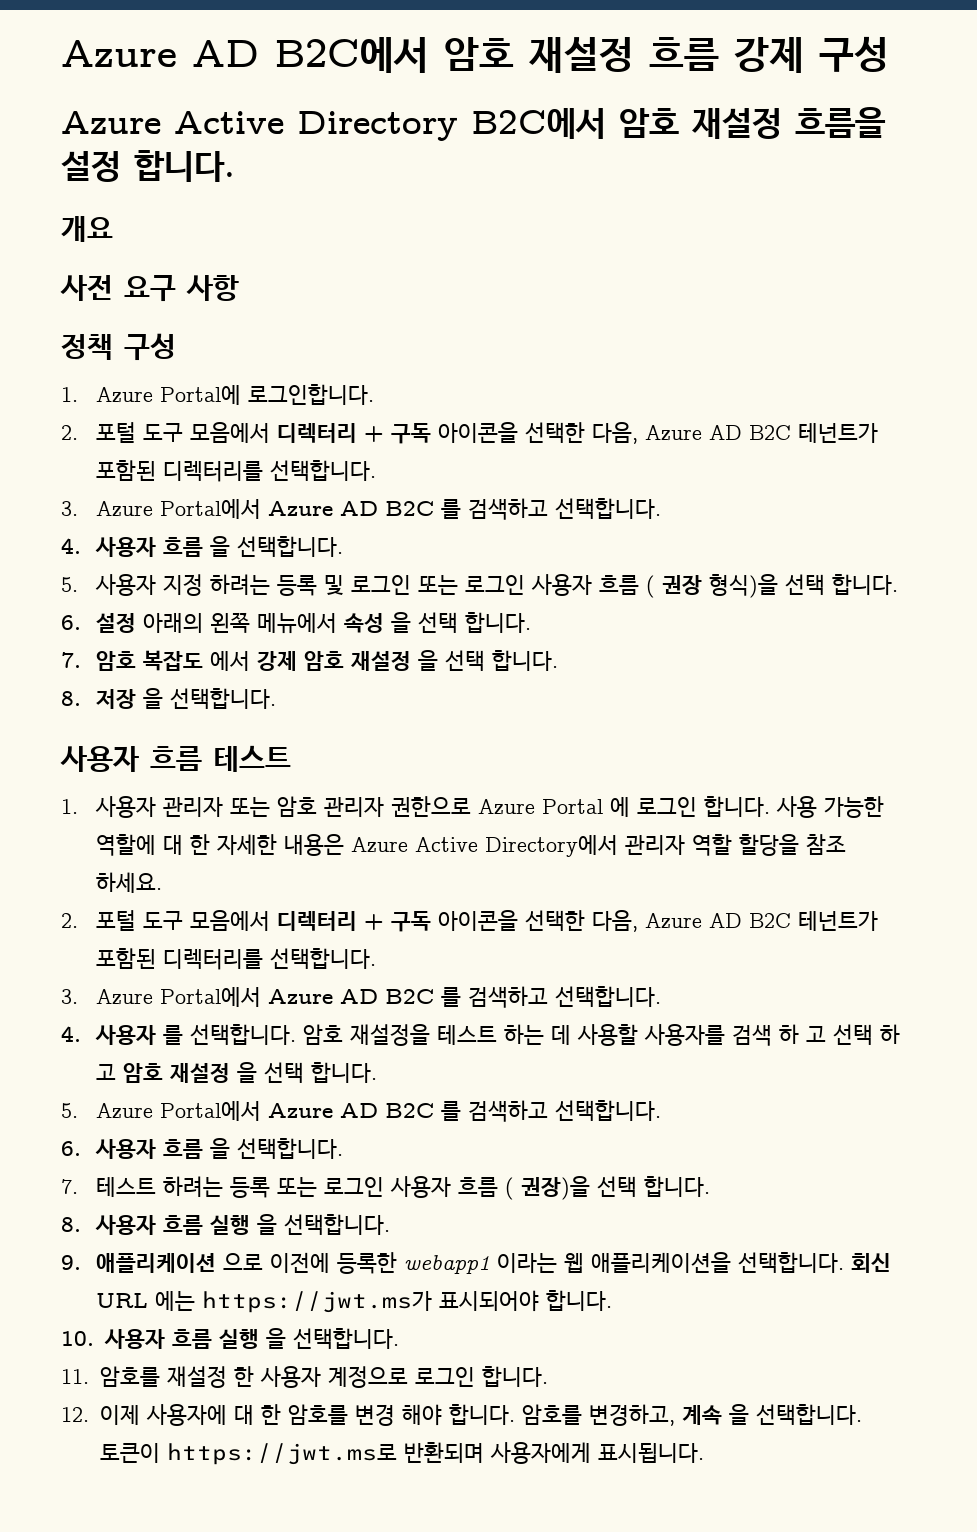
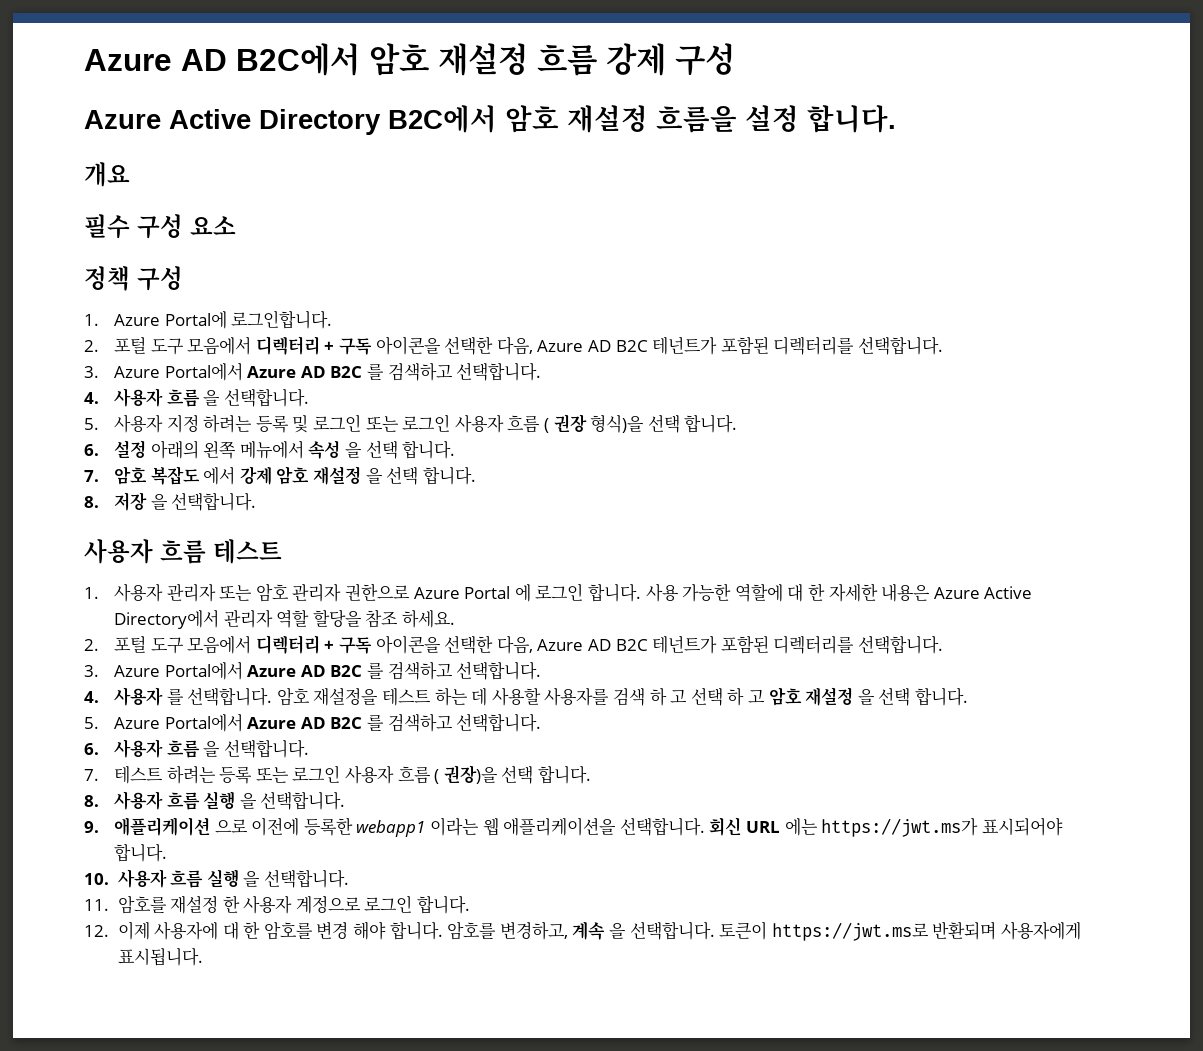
- 사전 요구 사항
+ 필수 구성 요소

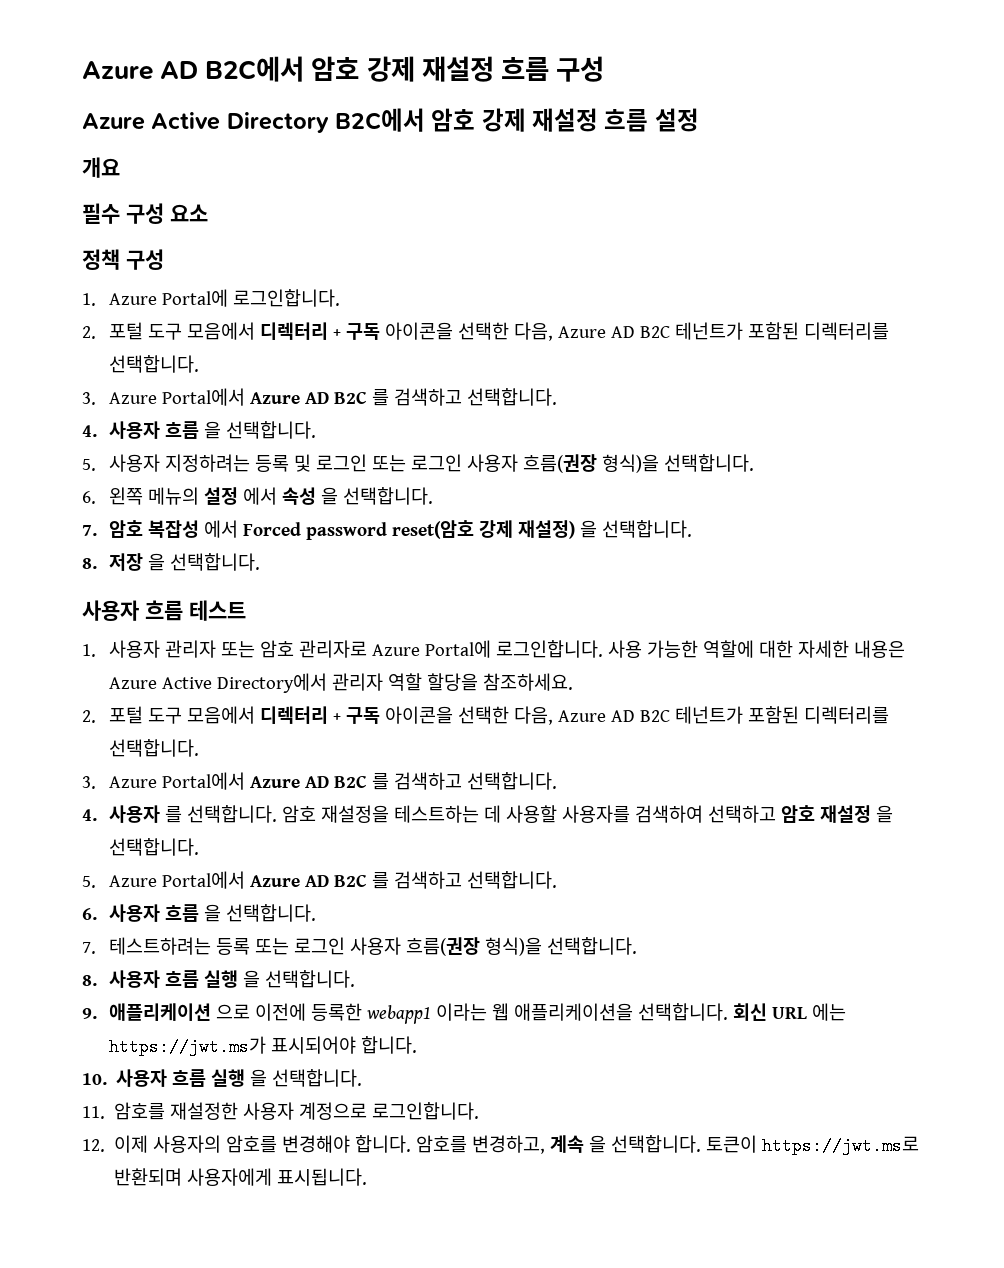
- Azure AD B2C에서 암호 재설정 흐름 강제 구성
+ Azure AD B2C에서 암호 강제 재설정 흐름 구성
- Azure Active Directory B2C에서 암호 재설정 흐름을 설정 합니다.
+ Azure Active Directory B2C에서 암호 강제 재설정 흐름 설정
- 5. 사용자 지정 하려는 등록 및 로그인 또는 로그인 사용자 흐름 ( 권장 형식)을 선택 합니다.
- 6. 설정 아래의 왼쪽 메뉴에서 속성 을 선택 합니다.
- 7. 암호 복잡도 에서 강제 암호 재설정 을 선택 합니다.
+ 5. 사용자 지정하려는 등록 및 로그인 또는 로그인 사용자 흐름(권장 형식)을 선택합니다.
+ 6. 왼쪽 메뉴의 설정 에서 속성 을 선택합니다.
+ 7. 암호 복잡성 에서 Forced password reset(암호 강제 재설정) 을 선택합니다.
- 1. 사용자 관리자 또는 암호 관리자 권한으로 Azure Portal 에 로그인 합니다.
+ 1. 사용자 관리자 또는 암호 관리자로 Azure Portal에 로그인합니다.
- 사용 가능한 역할에 대 한 자세한 내용은 Azure Active Directory에서 관리자 역할 할당을 참조 하세요.
+ 사용 가능한 역할에 대한 자세한 내용은 Azure Active Directory에서 관리자 역할 할당을 참조하세요.
- 암호 재설정을 테스트 하는 데 사용할 사용자를 검색 하 고 선택 하 고 암호 재설정 을 선택 합니다.
+ 암호 재설정을 테스트하는 데 사용할 사용자를 검색하여 선택하고 암호 재설정 을 선택합니다.
- 7. 테스트 하려는 등록 또는 로그인 사용자 흐름 ( 권장)을 선택 합니다.
+ 7. 테스트하려는 등록 또는 로그인 사용자 흐름(권장 형식)을 선택합니다.
- 11. 암호를 재설정 한 사용자 계정으로 로그인 합니다.
- 12. 이제 사용자에 대 한 암호를 변경 해야 합니다.
+ 11. 암호를 재설정한 사용자 계정으로 로그인합니다.
+ 12. 이제 사용자의 암호를 변경해야 합니다.

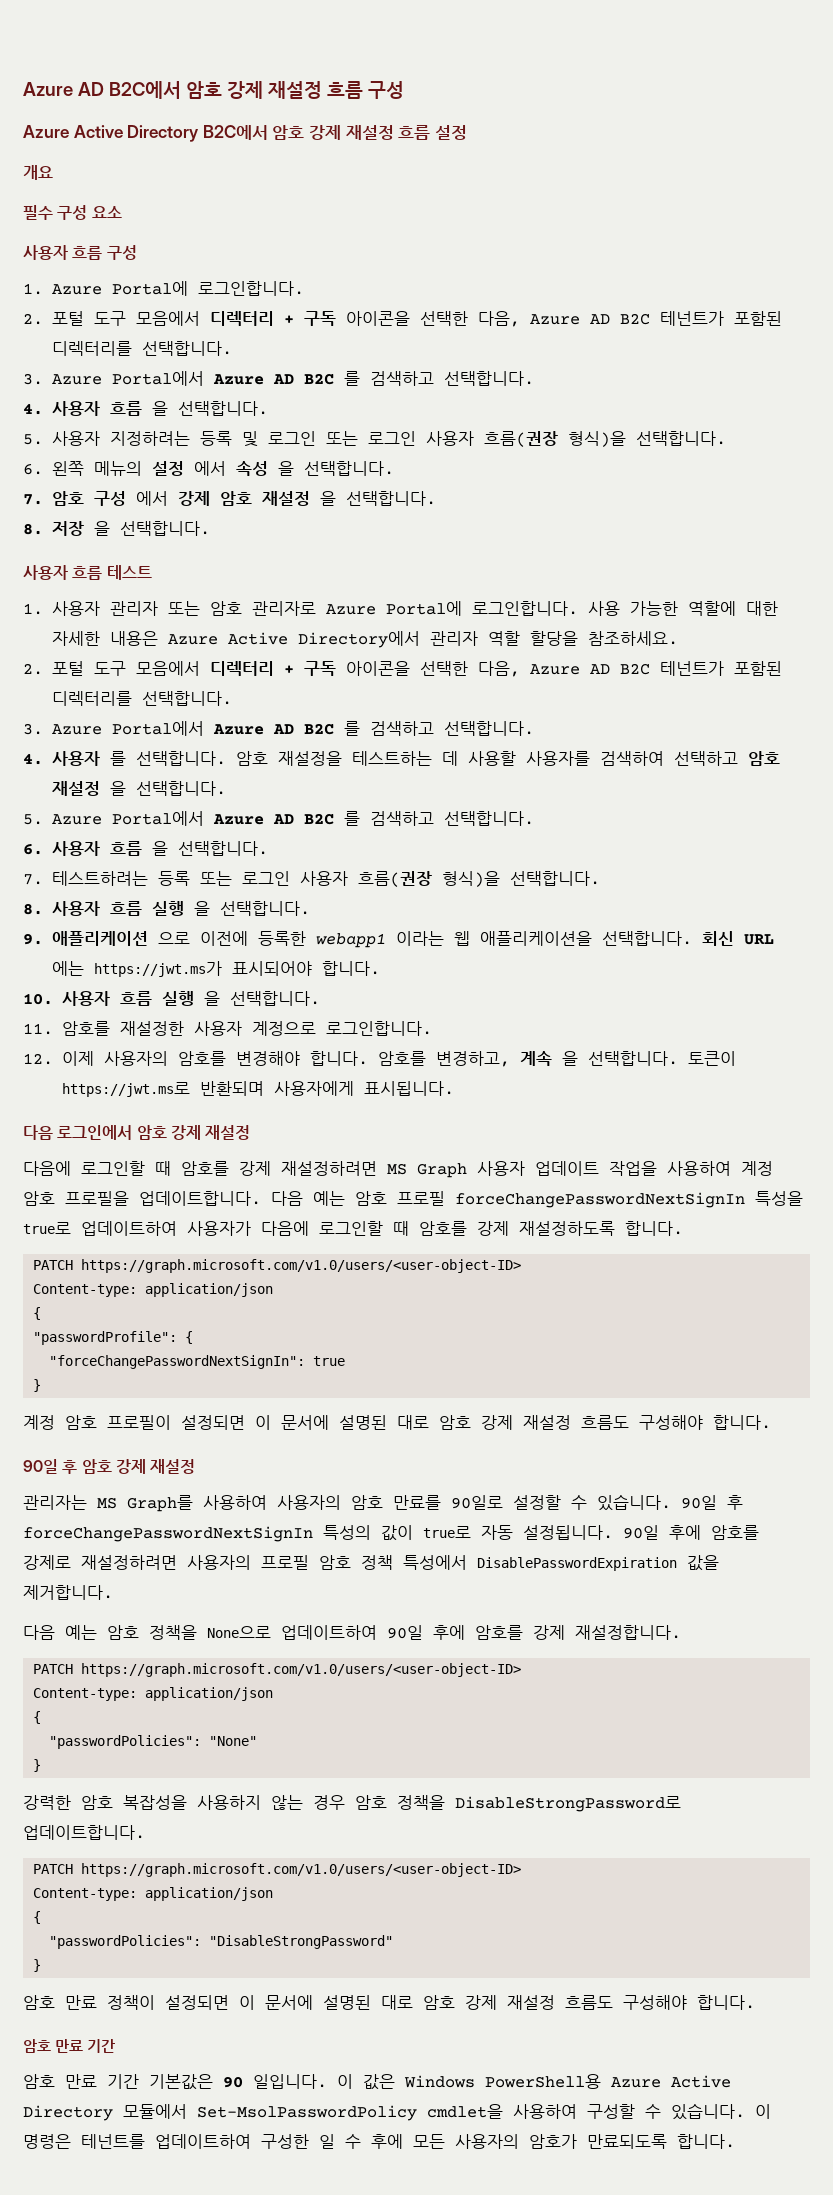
- 정책 구성
+ 사용자 흐름 구성
- 7. 암호 복잡성 에서 Forced password reset(암호 강제 재설정) 을 선택합니다.
+ 7. 암호 구성 에서 강제 암호 재설정 을 선택합니다.
+ 다음 로그인에서 암호 강제 재설정
+ 다음에 로그인할 때 암호를 강제 재설정하려면 MS Graph 사용자 업데이트 작업을 사용하여 계정 암호 프로필을 업데이트합니다. 다음 예는 암호 프로필 forceChangePasswordNextSignIn 특성을 true로 업데이트하여 사용자가 다음에 로그인할 때 암호를 강제 재설정하도록 합니다.
+ PATCH https://graph.microsoft.com/v1.0/users/<user-object-ID>
+ Content-type: application/json
+ {
+ "passwordProfile": {
+ "forceChangePasswordNextSignIn": true
+ }
+ 계정 암호 프로필이 설정되면 이 문서에 설명된 대로 암호 강제 재설정 흐름도 구성해야 합니다.
+ 90일 후 암호 강제 재설정
+ 관리자는 MS Graph를 사용하여 사용자의 암호 만료를 90일로 설정할 수 있습니다. 90일 후 forceChangePasswordNextSignIn 특성의 값이 true로 자동 설정됩니다. 90일 후에 암호를 강제로 재설정하려면 사용자의 프로필 암호 정책 특성에서 DisablePasswordExpiration 값을 제거합니다.
+ 다음 예는 암호 정책을 None으로 업데이트하여 90일 후에 암호를 강제 재설정합니다.
+ PATCH https://graph.microsoft.com/v1.0/users/<user-object-ID>
+ Content-type: application/json
+ {
+ "passwordPolicies": "None"
+ }
+ 강력한 암호 복잡성을 사용하지 않는 경우 암호 정책을 DisableStrongPassword로 업데이트합니다.
+ PATCH https://graph.microsoft.com/v1.0/users/<user-object-ID>
+ Content-type: application/json
+ {
+ "passwordPolicies": "DisableStrongPassword"
+ }
+ 암호 만료 정책이 설정되면 이 문서에 설명된 대로 암호 강제 재설정 흐름도 구성해야 합니다.
+ 암호 만료 기간
+ 암호 만료 기간 기본값은 90 일입니다. 이 값은 Windows PowerShell용 Azure Active Directory 모듈에서 Set-MsolPasswordPolicy cmdlet을 사용하여 구성할 수 있습니다. 이 명령은 테넌트를 업데이트하여 구성한 일 수 후에 모든 사용자의 암호가 만료되도록 합니다.

